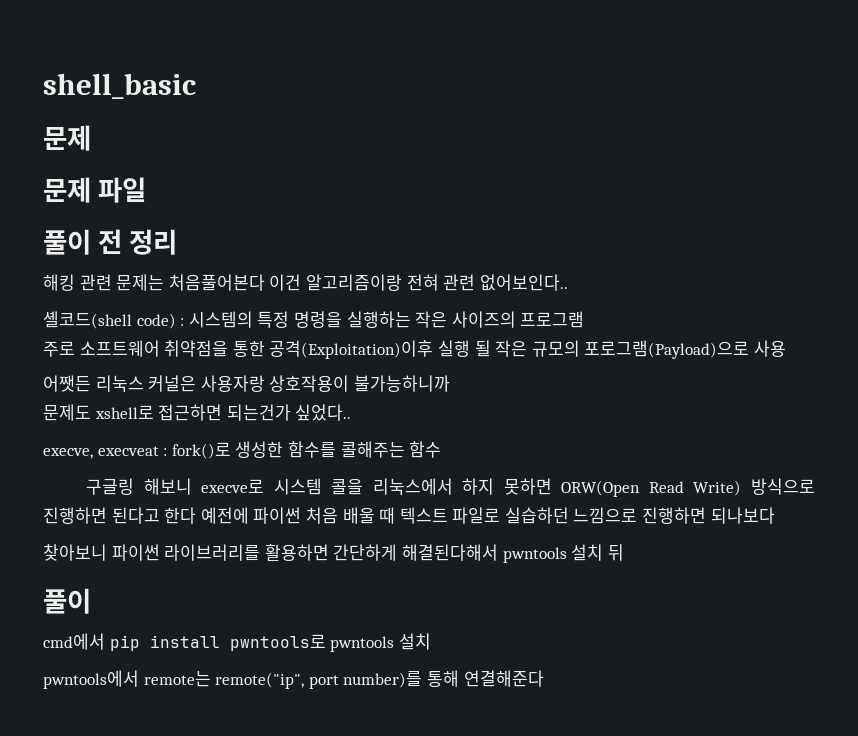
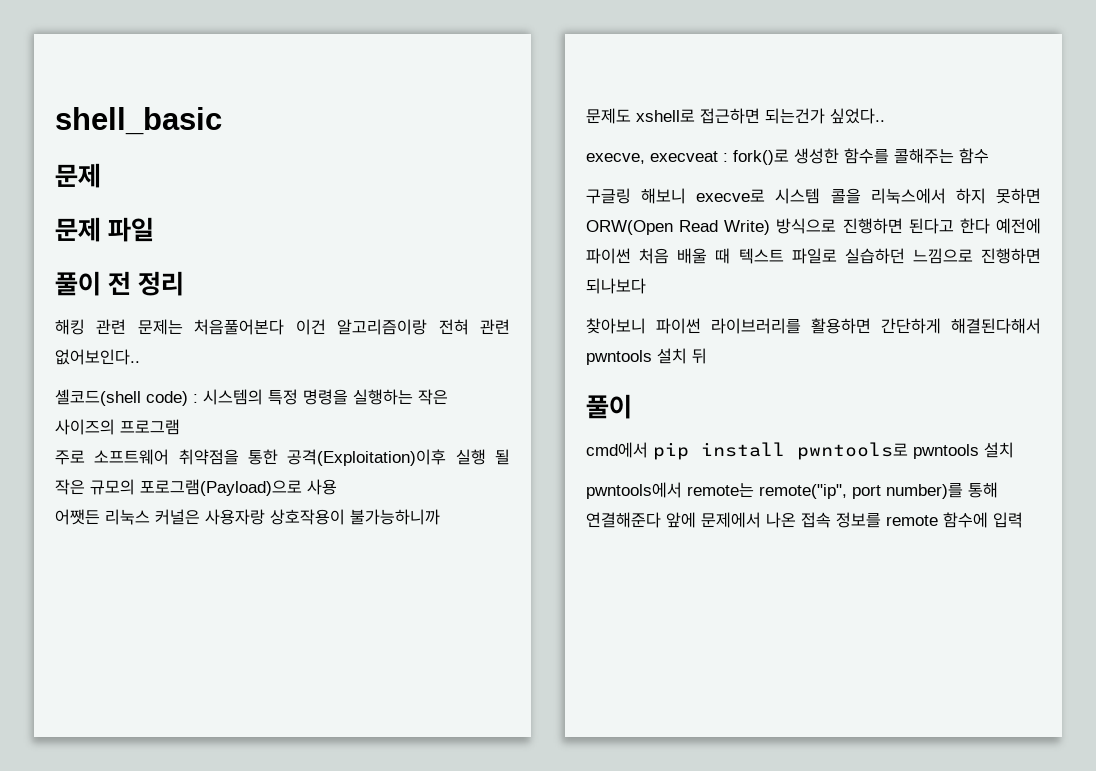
- pwntools에서 remote는 remote("ip", port number)를 통해 연결해준다
+ pwntools에서 remote는 remote("ip", port number)를 통해 연결해준다 앞에 문제에서 나온 접속 정보를 remote 함수에 입력

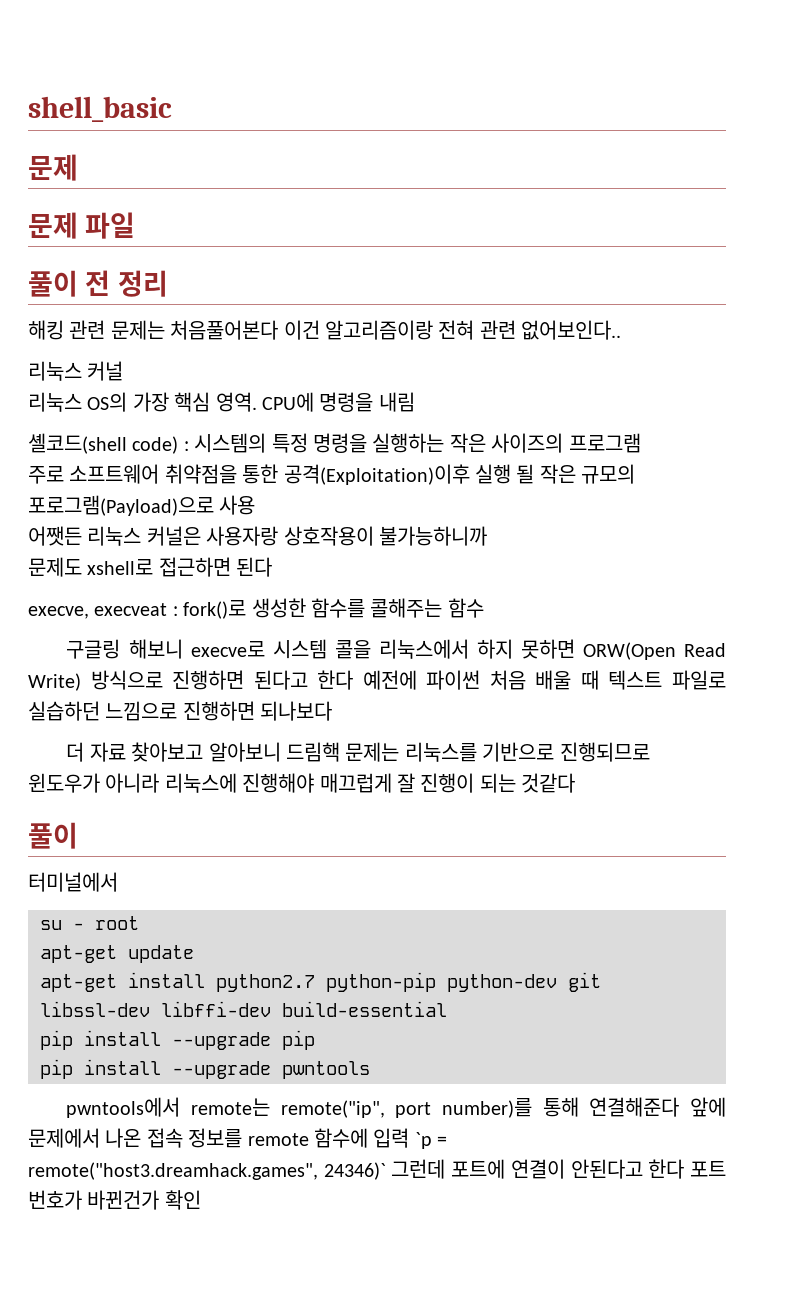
+ 리눅스 커널
+ 리눅스 OS의 가장 핵심 영역. CPU에 명령을 내림
- 문제도 xshell로 접근하면 되는건가 싶었다..
+ 문제도 xshell로 접근하면 된다
- 찾아보니 파이썬 라이브러리를 활용하면 간단하게 해결된다해서 pwntools 설치 뒤
+ 더 자료 찾아보고 알아보니 드림핵 문제는 리눅스를 기반으로 진행되므로 윈도우가 아니라 리눅스에 진행해야 매끄럽게 잘 진행이 되는 것같다
  풀이
- cmd에서 pip install pwntools로 pwntools 설치
+ 터미널에서
+ su - root
+ apt-get update
+ apt-get install python2.7 python-pip python-dev git libssl-dev libffi-dev build-essential
+ pip install --upgrade pip
+ pip install --upgrade pwntools
- pwntools에서 remote는 remote("ip", port number)를 통해 연결해준다 앞에 문제에서 나온 접속 정보를 remote 함수에 입력
+ pwntools에서 remote는 remote("ip", port number)를 통해 연결해준다 앞에 문제에서 나온 접속 정보를 remote 함수에 입력 `p = remote("host3.dreamhack.games", 24346)` 그런데 포트에 연결이 안된다고 한다 포트 번호가 바뀐건가 확인

